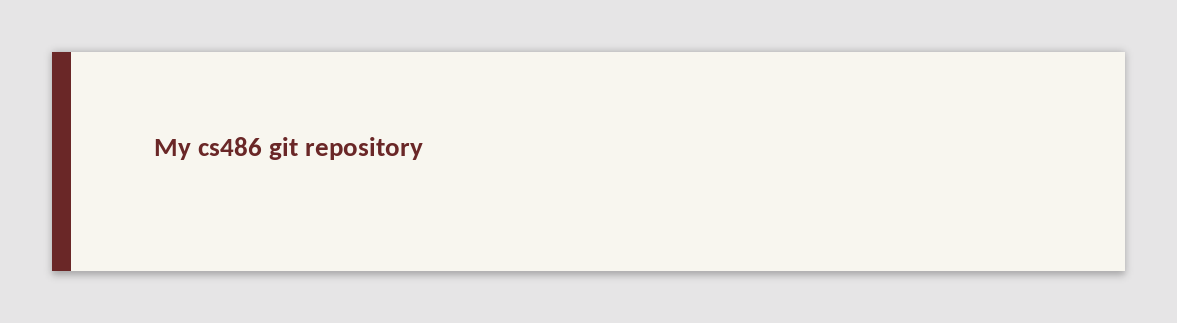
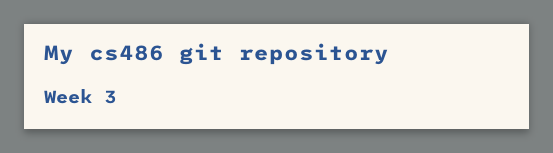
+ Week 3

